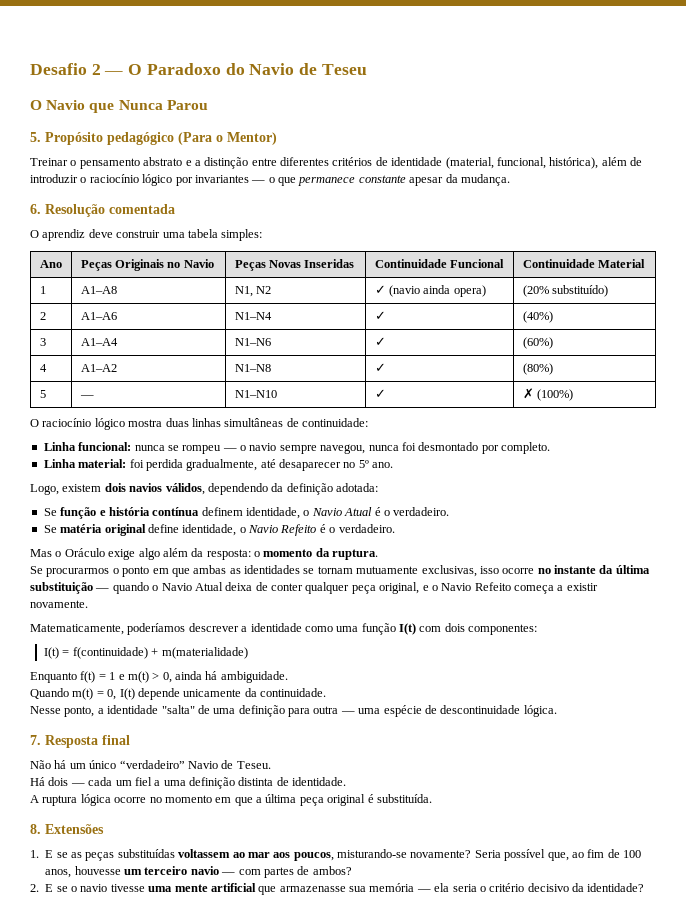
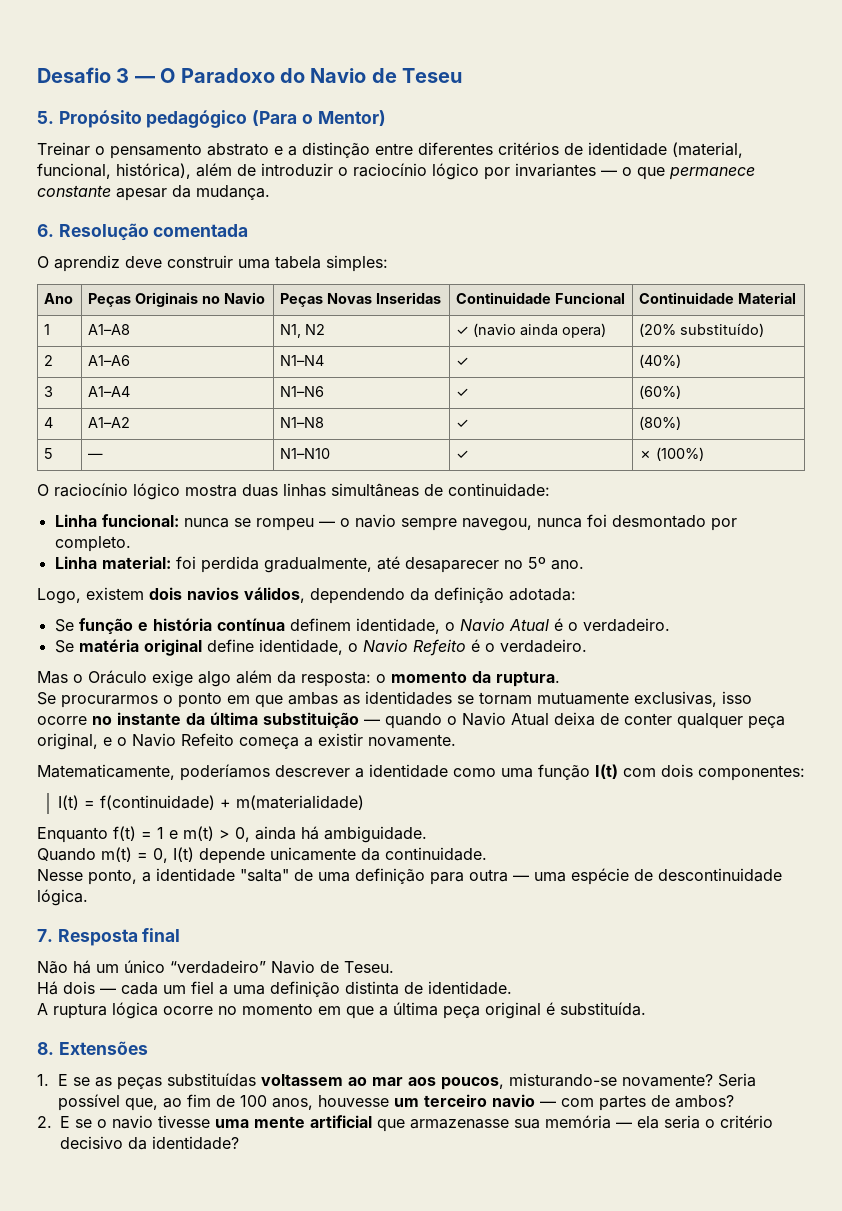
- Desafio 2 — O Paradoxo do Navio de Teseu
+ Desafio 3 — O Paradoxo do Navio de Teseu
- O Navio que Nunca Parou

